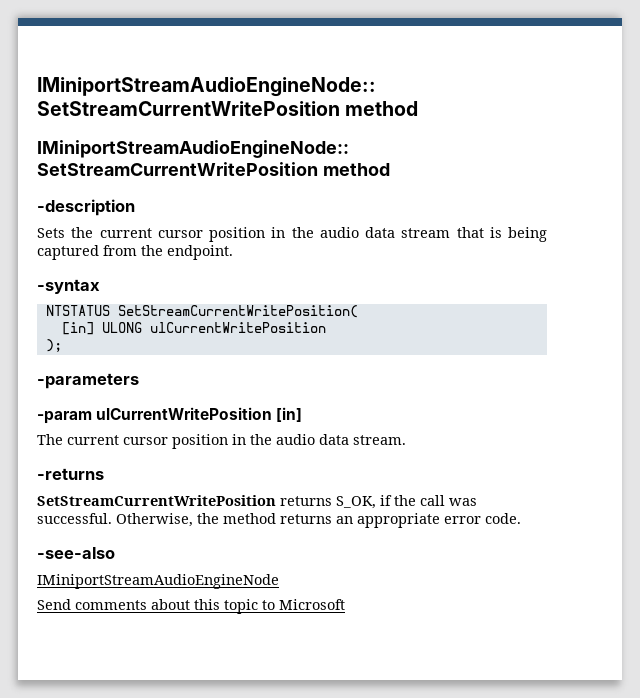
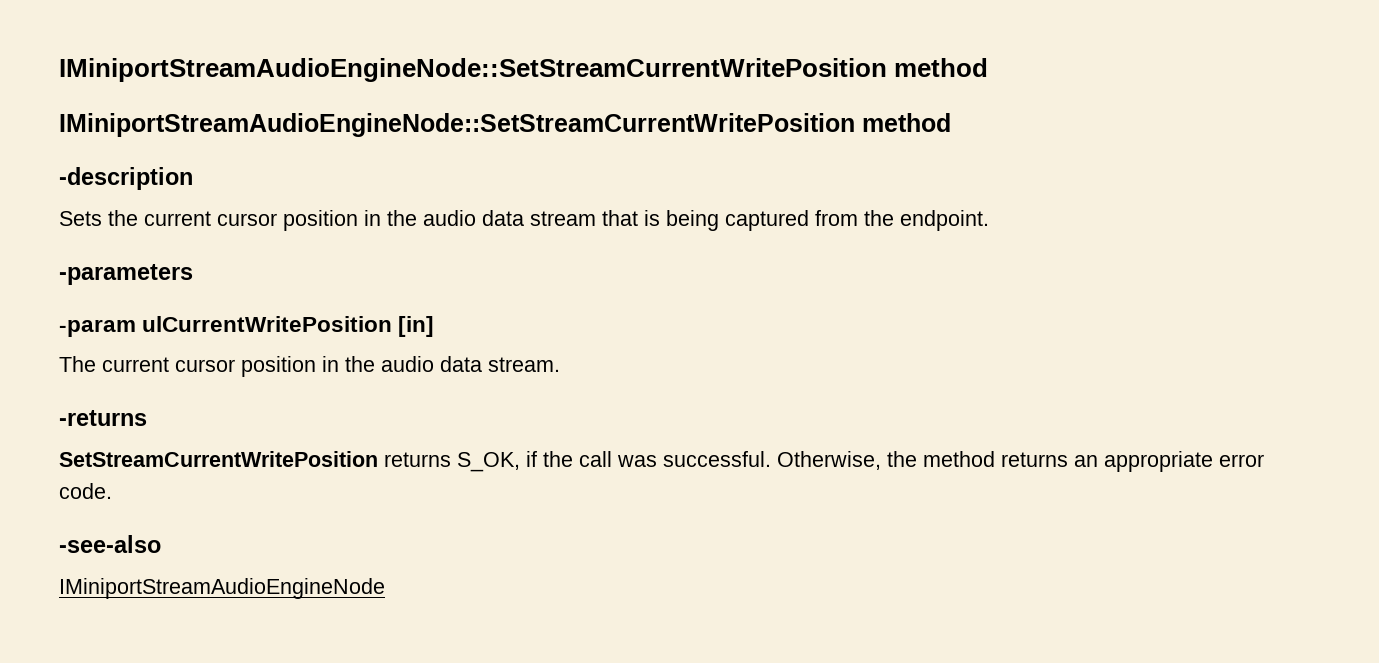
- -syntax
- NTSTATUS SetStreamCurrentWritePosition(
- [in] ULONG ulCurrentWritePosition
- );
- Send comments about this topic to Microsoft

